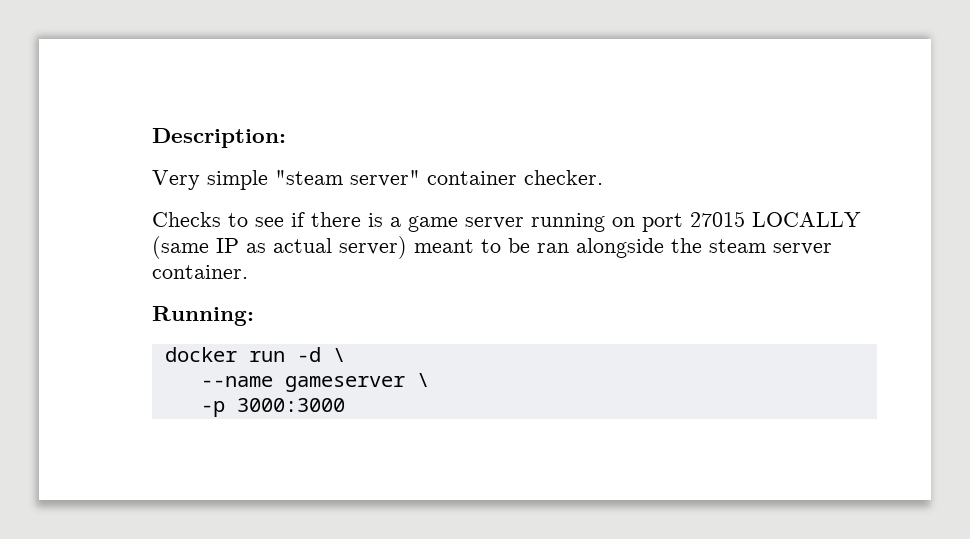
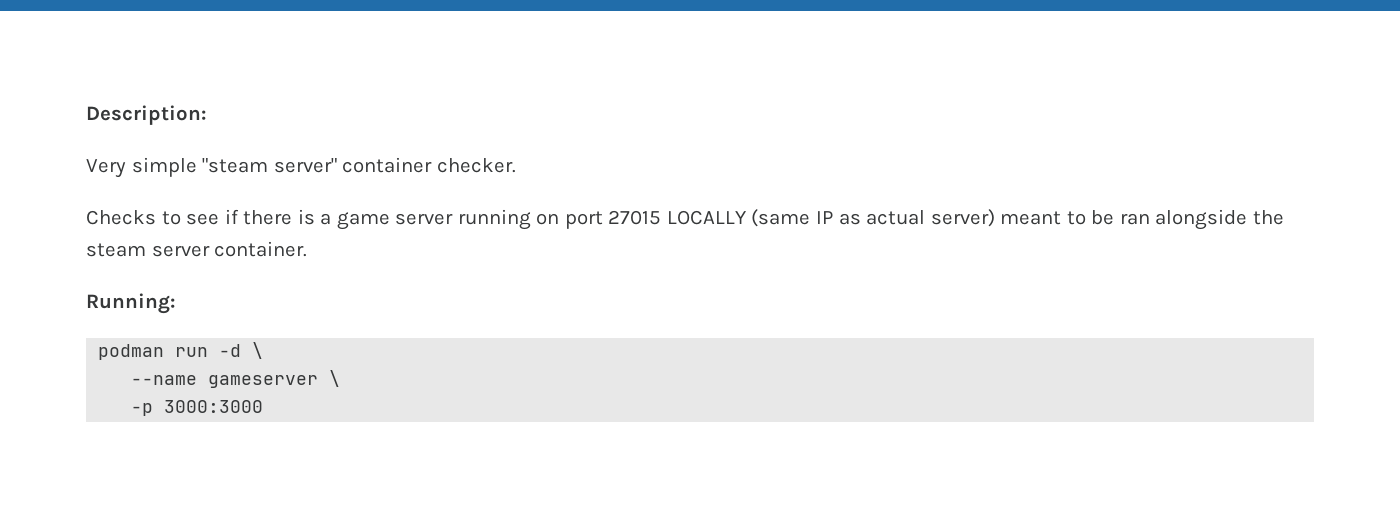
- docker run -d \
+ podman run -d \

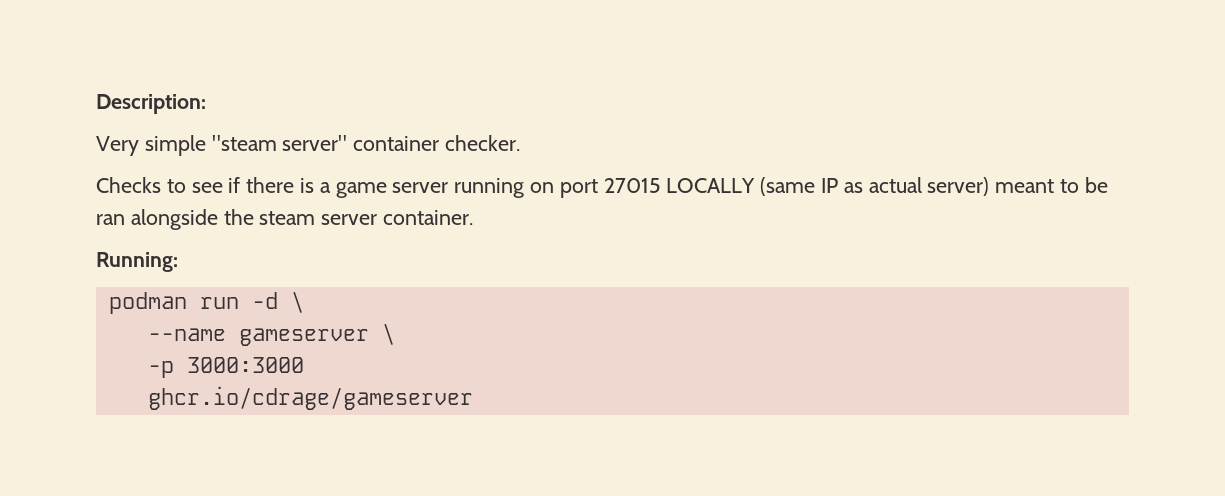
+ ghcr.io/cdrage/gameserver

